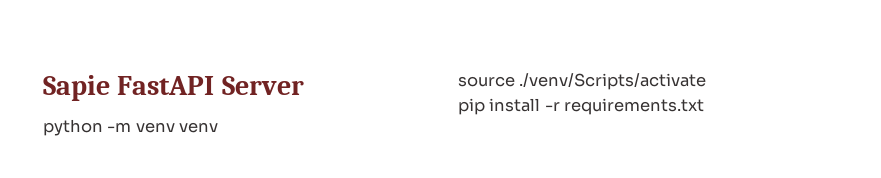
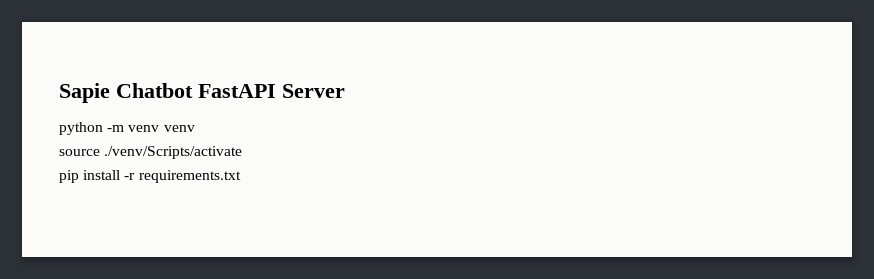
- Sapie FastAPI Server
+ Sapie Chatbot FastAPI Server

